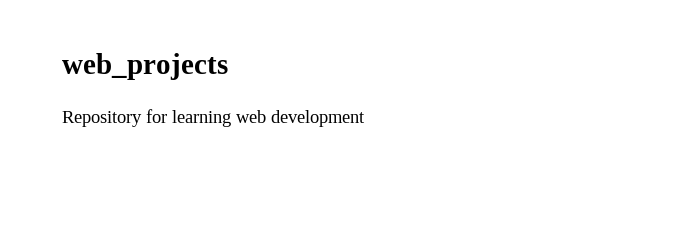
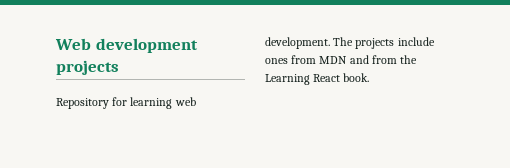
- web_projects
+ Web development projects
- Repository for learning web development
+ Repository for learning web development. The projects include ones from MDN and from the Learning React book.

